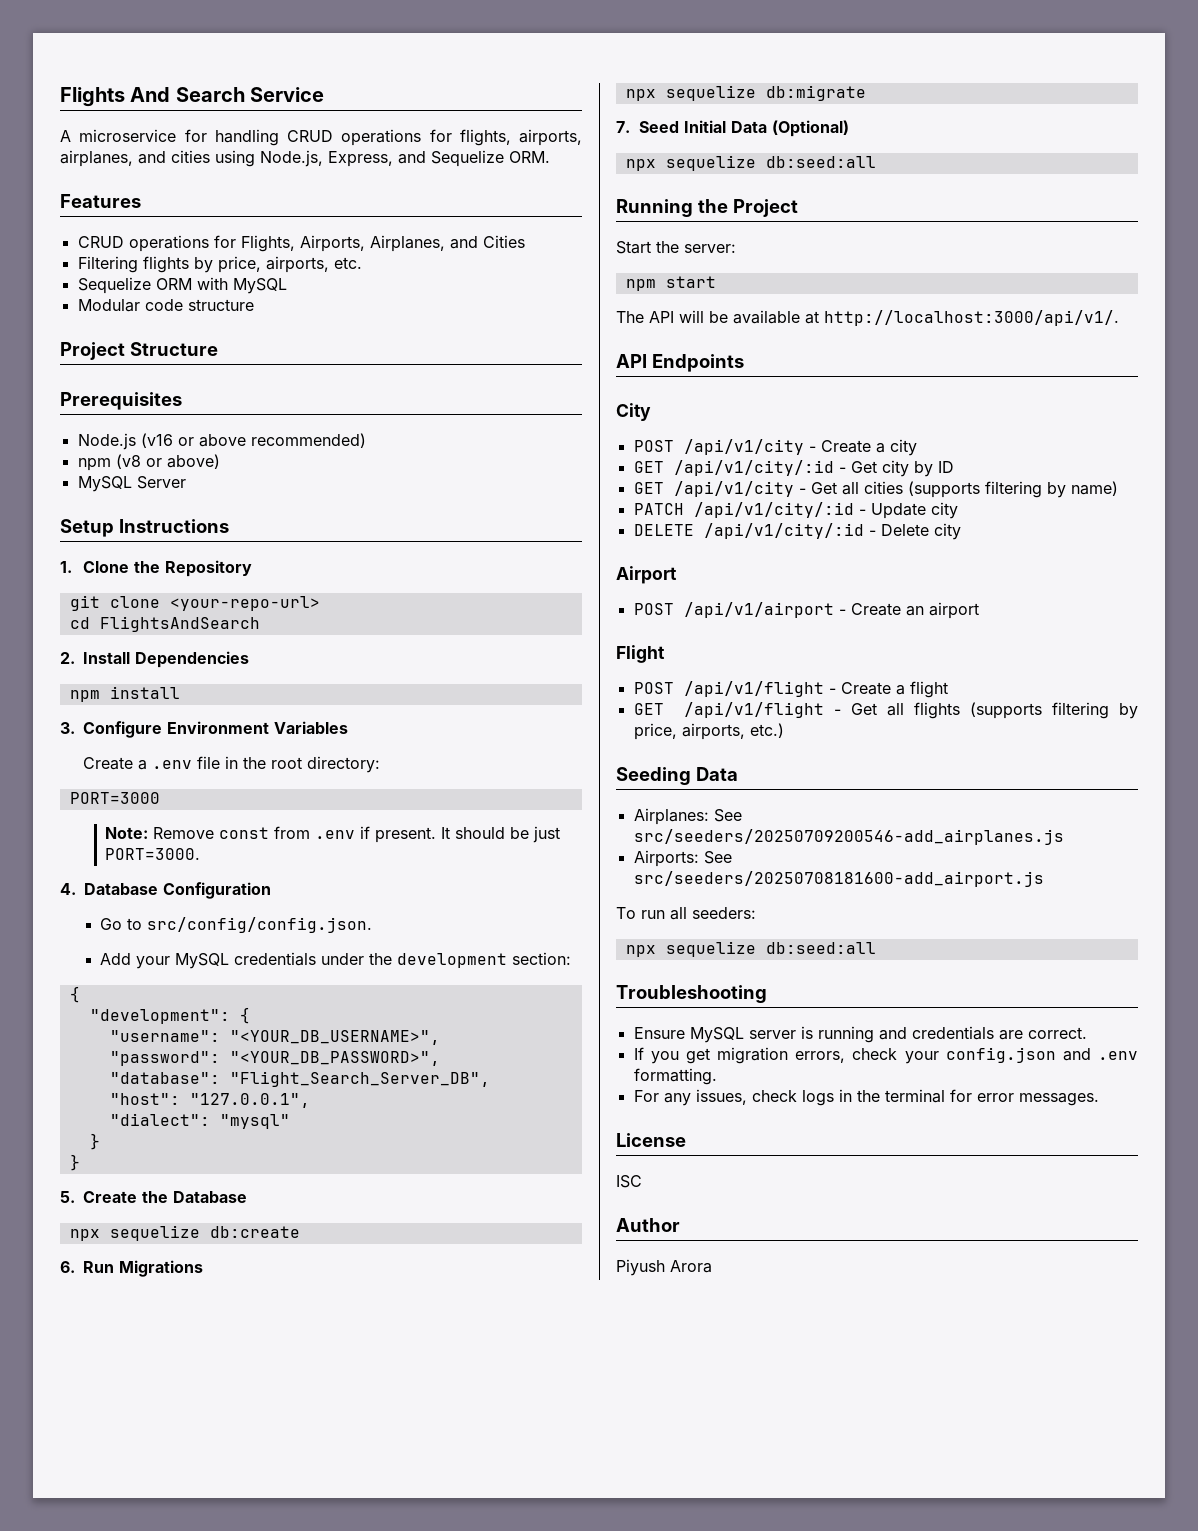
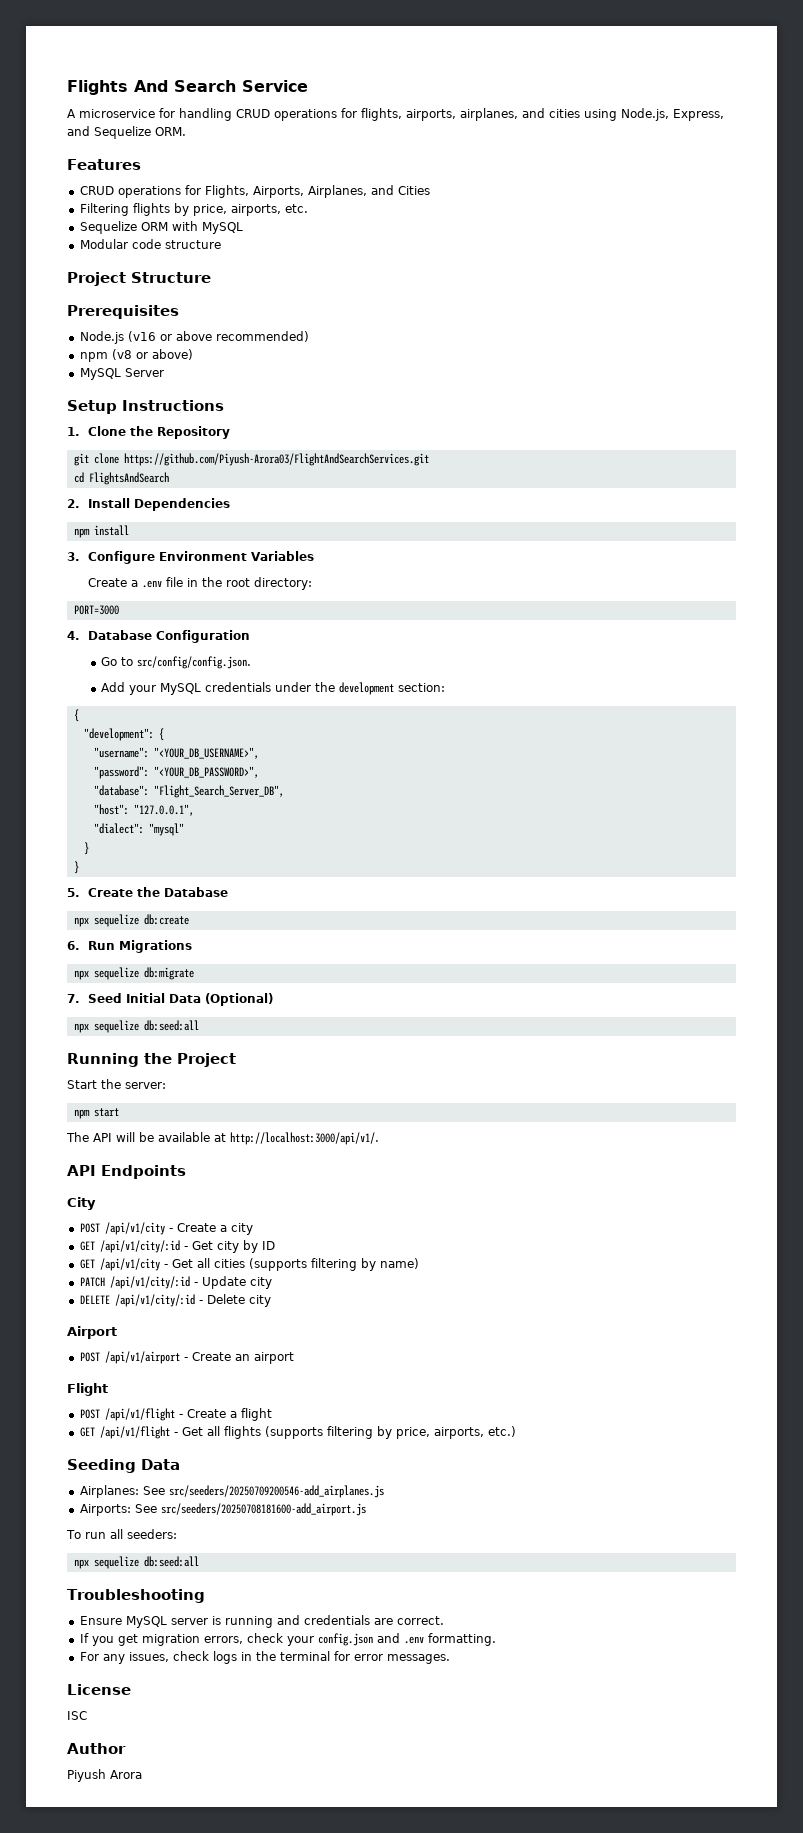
- git clone <your-repo-url>
+ git clone https://github.com/Piyush-Arora03/FlightAndSearchServices.git
- Note: Remove const from .env if present. It should be just PORT=3000.

